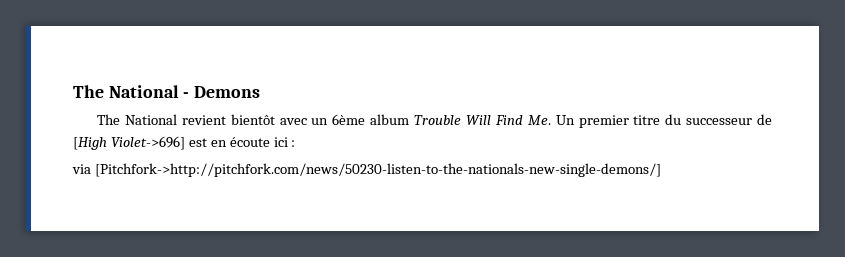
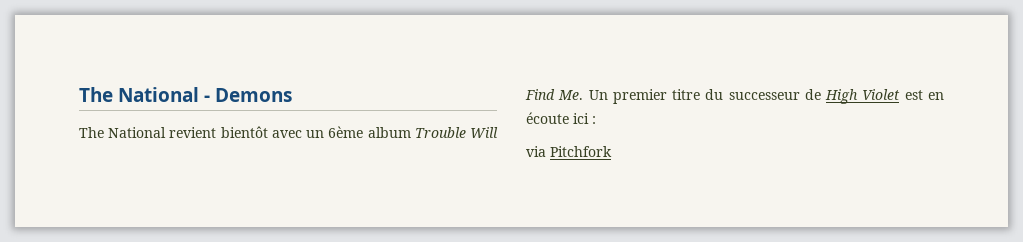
- The National revient bientôt avec un 6ème album Trouble Will Find Me. Un premier titre du successeur de [High Violet->696] est en écoute ici :
+ The National revient bientôt avec un 6ème album Trouble Will Find Me. Un premier titre du successeur de High Violet est en écoute ici :
- via [Pitchfork->http://pitchfork.com/news/50230-listen-to-the-nationals-new-single-demons/]
+ via Pitchfork

